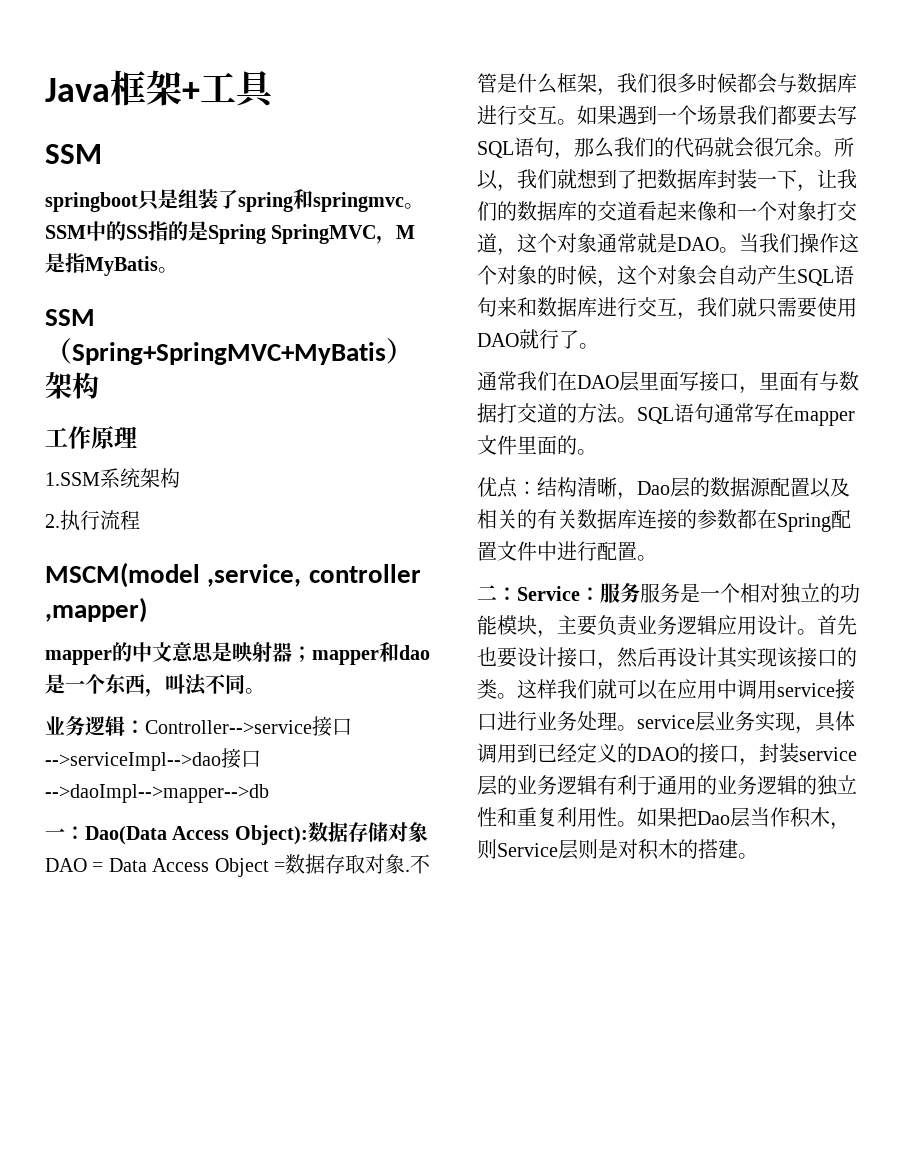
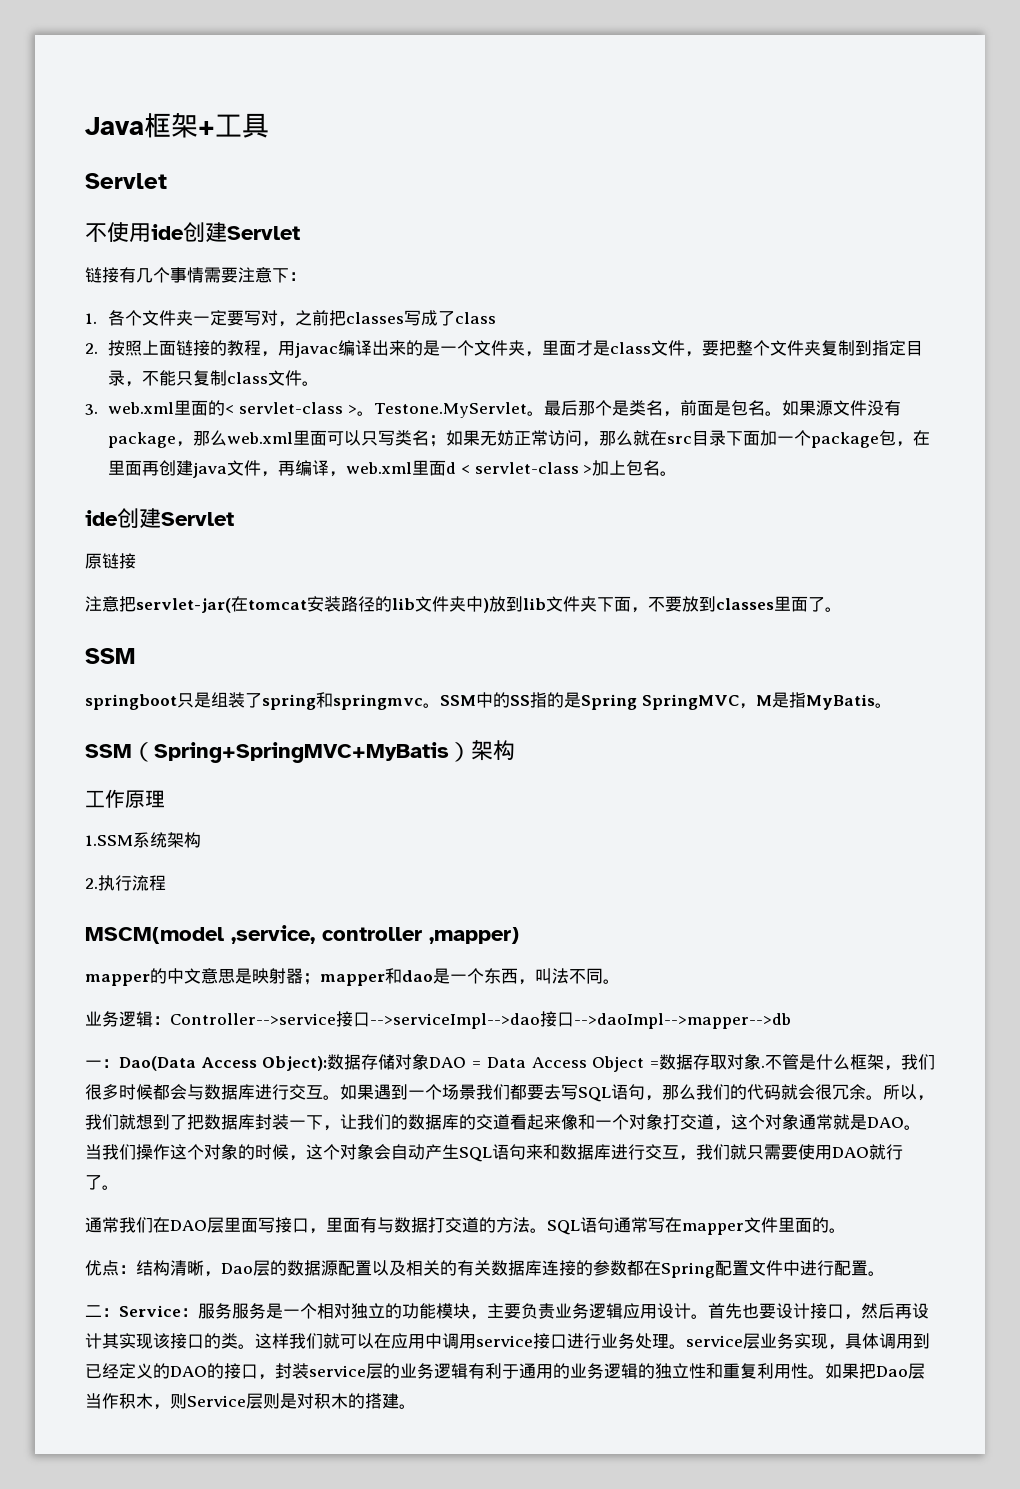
  Java框架+工具
+ Servlet
+ 不使用ide创建Servlet
+ 链接有几个事情需要注意下：
+ 1.各个文件夹一定要写对，之前把classes写成了class
+ 2.按照上面链接的教程，用javac编译出来的是一个文件夹，里面才是class文件，要把整个文件夹复制到指定目录，不能只复制class文件。
+ 3. web.xml里面的< servlet-class >。Testone.MyServlet。最后那个是类名，前面是包名。如果源文件没有package，那么web.xml里面可以只写类名；如果无妨正常访问，那么就在src目录下面加一个package包，在里面再创建java文件，再编译，web.xml里面d < servlet-class >加上包名。
+ ide创建Servlet
+ 原链接
+ 注意把servlet-jar(在tomcat安装路径的lib文件夹中)放到lib文件夹下面，不要放到classes里面了。

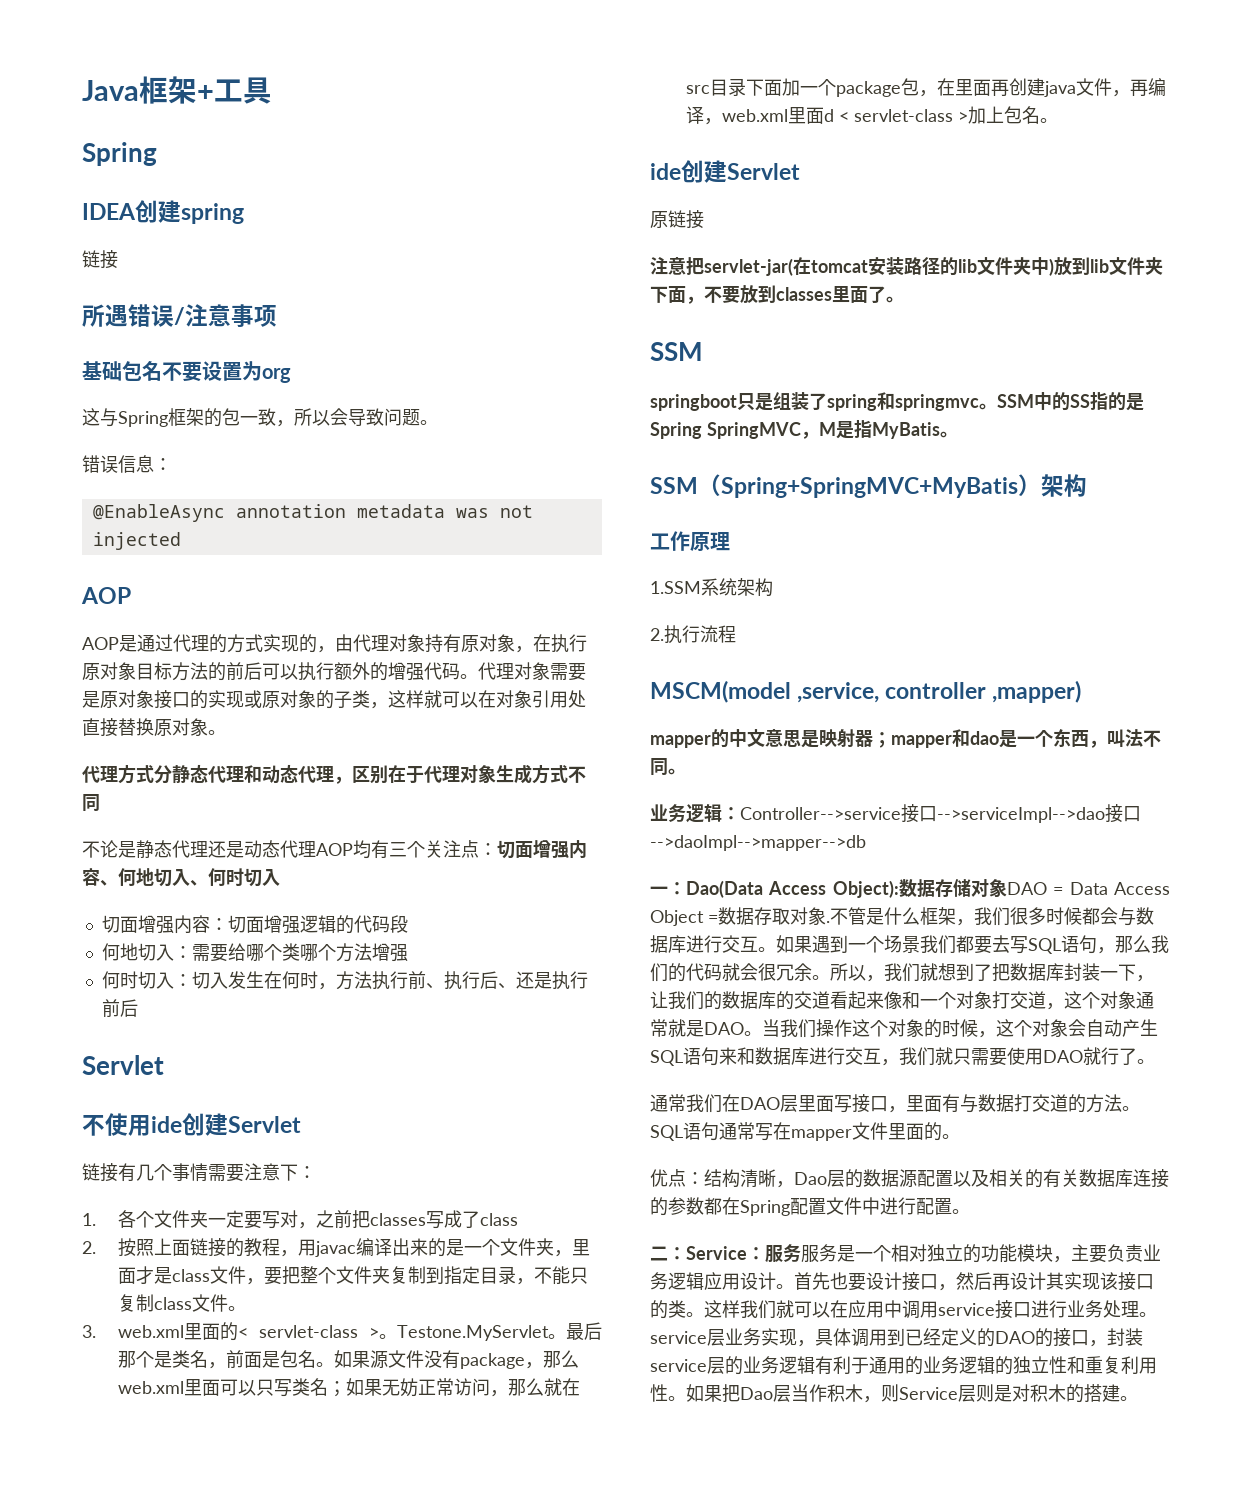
  Java框架+工具
+ Spring
+ IDEA创建spring
+ 链接
+ 所遇错误/注意事项
+ 基础包名不要设置为org
+ 这与Spring框架的包一致，所以会导致问题。
+ 错误信息：
+ @EnableAsync annotation metadata was not injected
+ AOP
+ AOP是通过代理的方式实现的，由代理对象持有原对象，在执行原对象目标方法的前后可以执行额外的增强代码。代理对象需要是原对象接口的实现或原对象的子类，这样就可以在对象引用处直接替换原对象。
+ 代理方式分静态代理和动态代理，区别在于代理对象生成方式不同
+ 不论是静态代理还是动态代理AOP均有三个关注点：切面增强内容、何地切入、何时切入
+ 切面增强内容：切面增强逻辑的代码段
+ 何地切入：需要给哪个类哪个方法增强
+ 何时切入：切入发生在何时，方法执行前、执行后、还是执行前后

